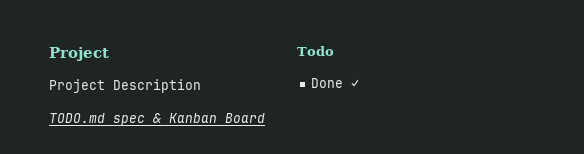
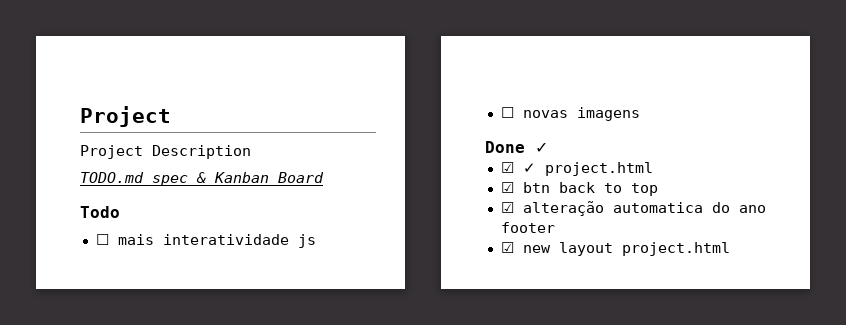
+ ☐ mais interatividade js
+ ☐ novas imagens
  Done ✓
+ ☑ ✓ project.html
+ ☑ btn back to top
+ ☑ alteração automatica do ano footer
+ ☑ new layout project.html

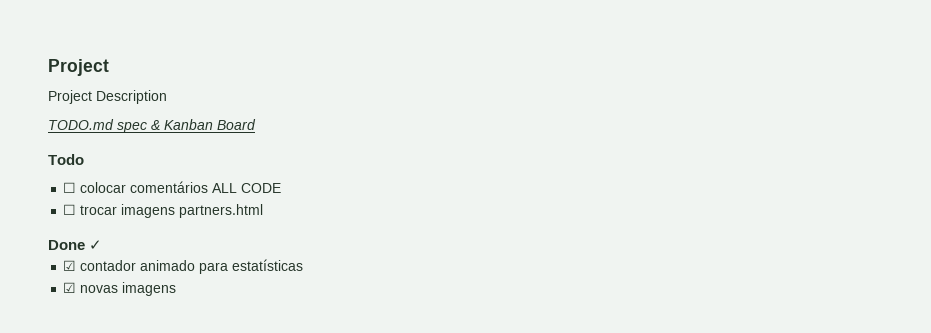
- ☐ mais interatividade js
- ☐ novas imagens
+ ☐ colocar comentários ALL CODE
+ ☐ trocar imagens partners.html
- ☑ ✓ project.html
- ☑ btn back to top
- ☑ alteração automatica do ano footer
- ☑ new layout project.html
+ ☑ contador animado para estatísticas
+ ☑ novas imagens

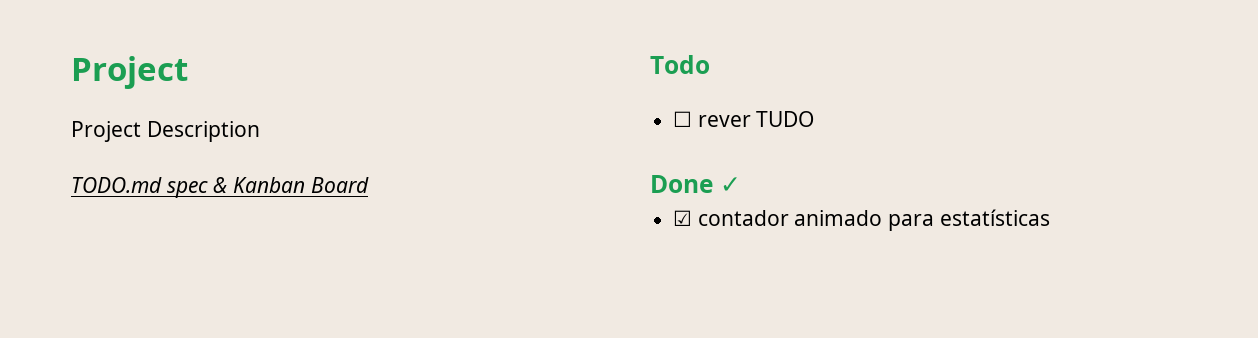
- ☐ colocar comentários ALL CODE
- ☐ trocar imagens partners.html
+ ☐ rever TUDO
- ☑ novas imagens

